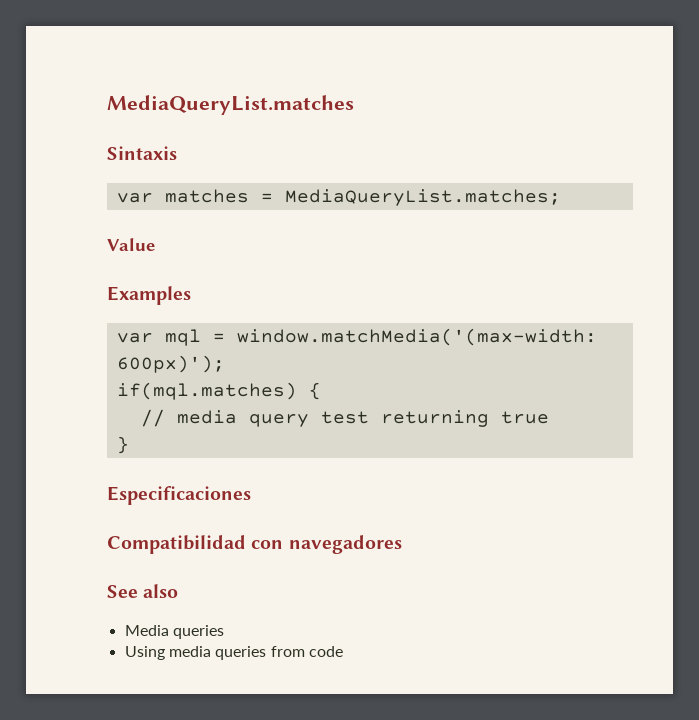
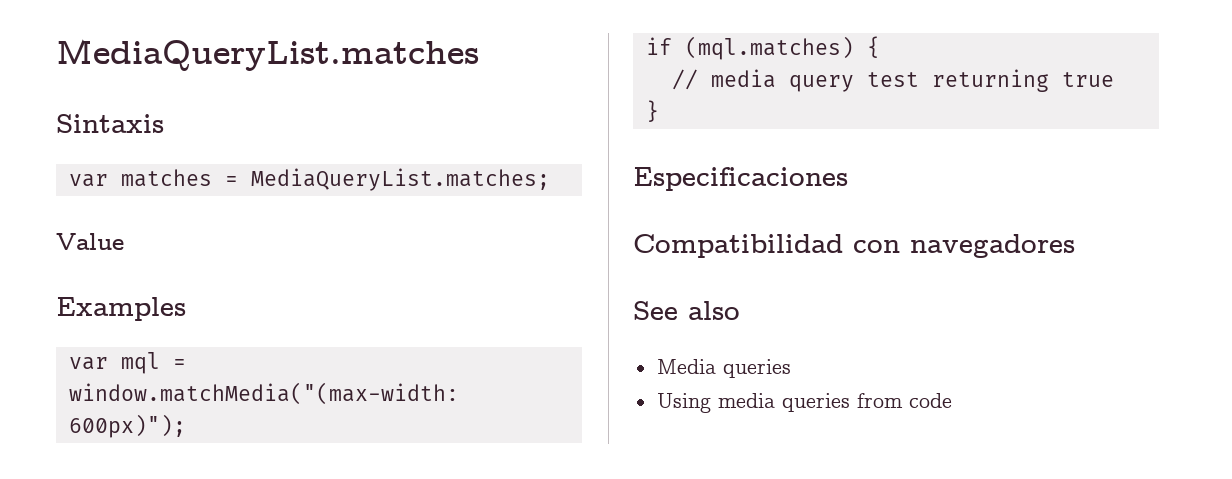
- var mql = window.matchMedia('(max-width: 600px)');
- if(mql.matches) {
+ var mql = window.matchMedia("(max-width: 600px)");
+ if (mql.matches) {

